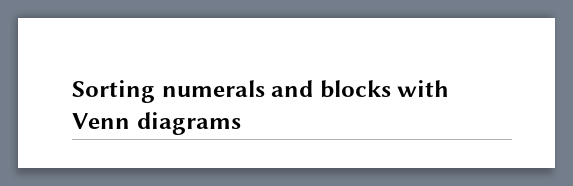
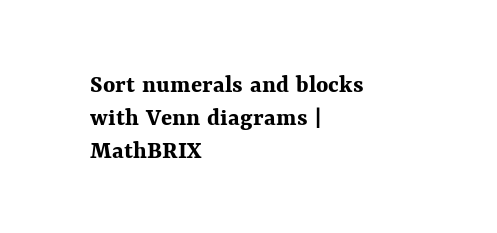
- Sorting numerals and blocks with Venn diagrams
+ Sort numerals and blocks with Venn diagrams | MathBRIX

